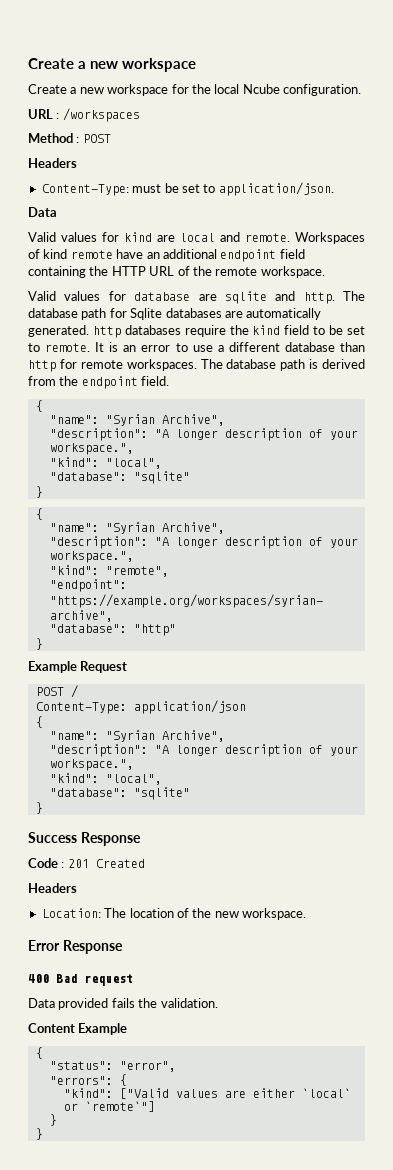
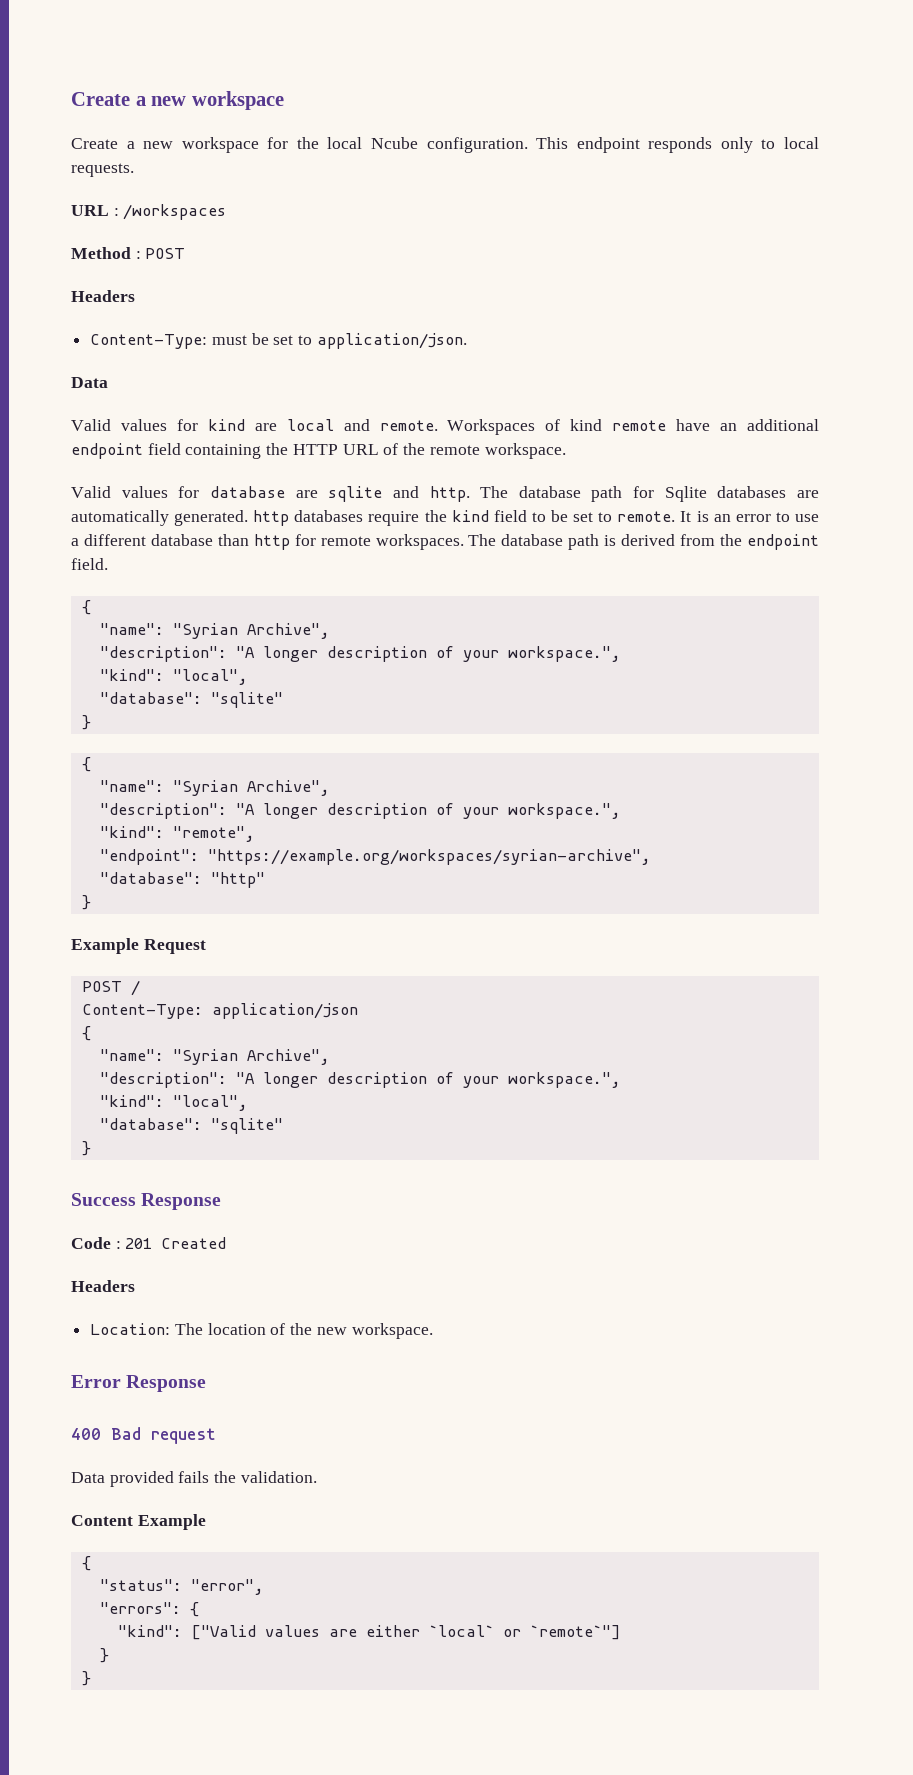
+ This endpoint responds only to local requests.

